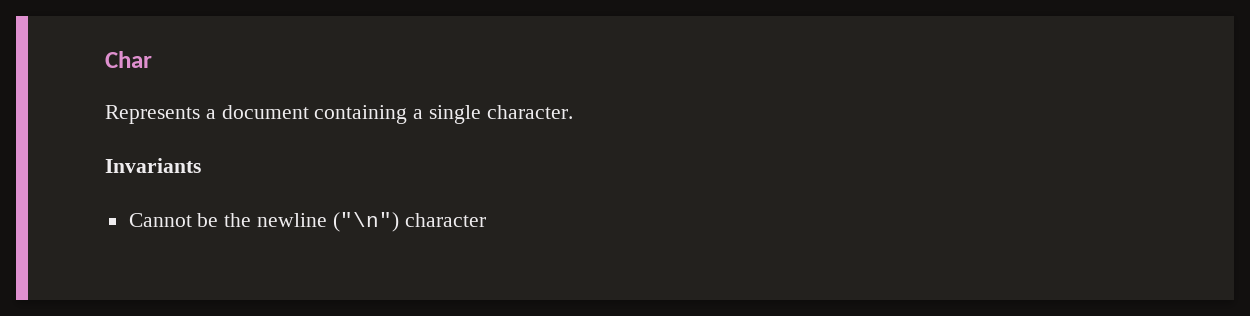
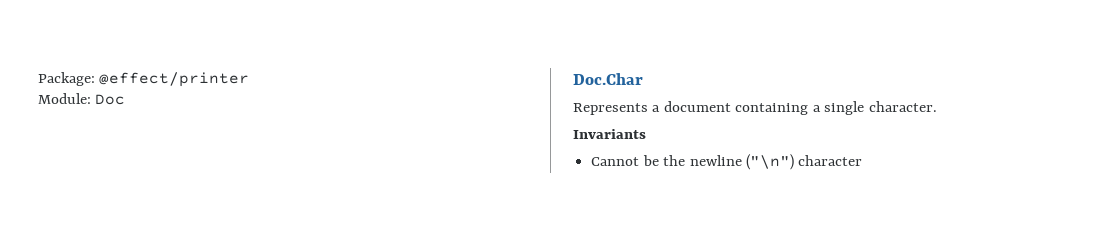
- Char
+ Package: @effect/printer
+ Module: Doc
+ Doc.Char

